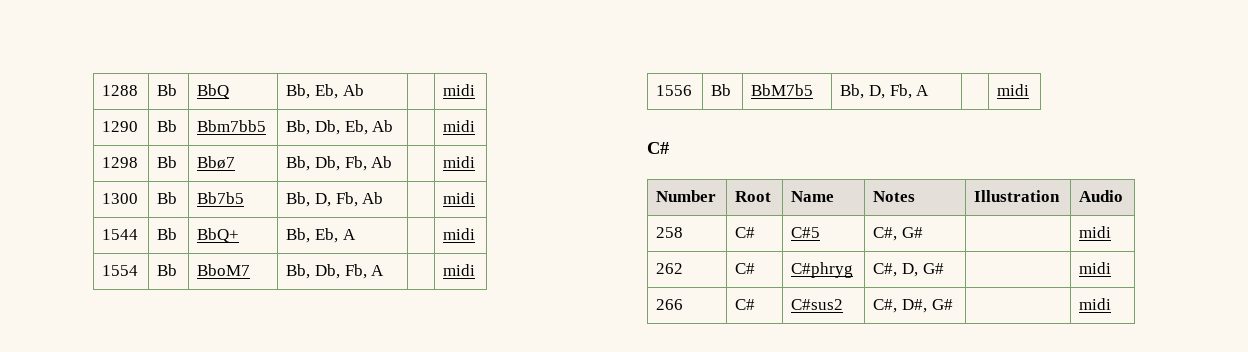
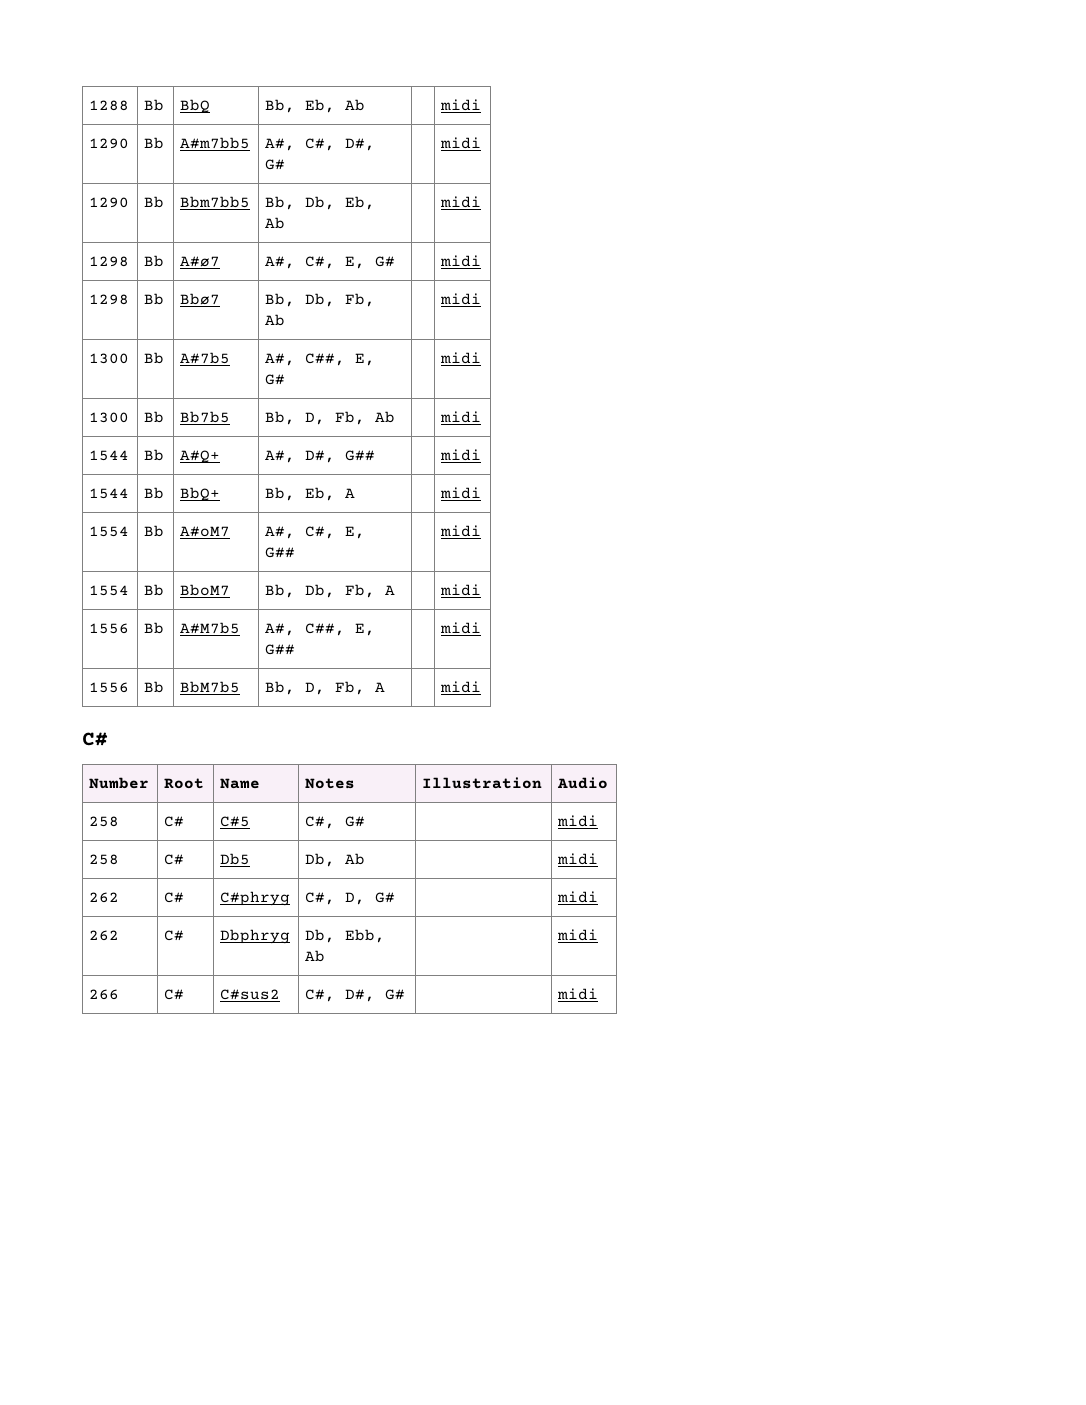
+ 1290 | Bb | A#m7bb5 | A#, C#, D#, G# | | midi
+ 1298 | Bb | A#ø7 | A#, C#, E, G# | | midi
+ 1300 | Bb | A#7b5 | A#, C##, E, G# | | midi
+ 1544 | Bb | A#Q+ | A#, D#, G## | | midi
+ 1554 | Bb | A#oM7 | A#, C#, E, G## | | midi
+ 1556 | Bb | A#M7b5 | A#, C##, E, G## | | midi
+ 258 | C# | Db5 | Db, Ab | | midi
+ 262 | C# | Dbphryg | Db, Ebb, Ab | | midi

